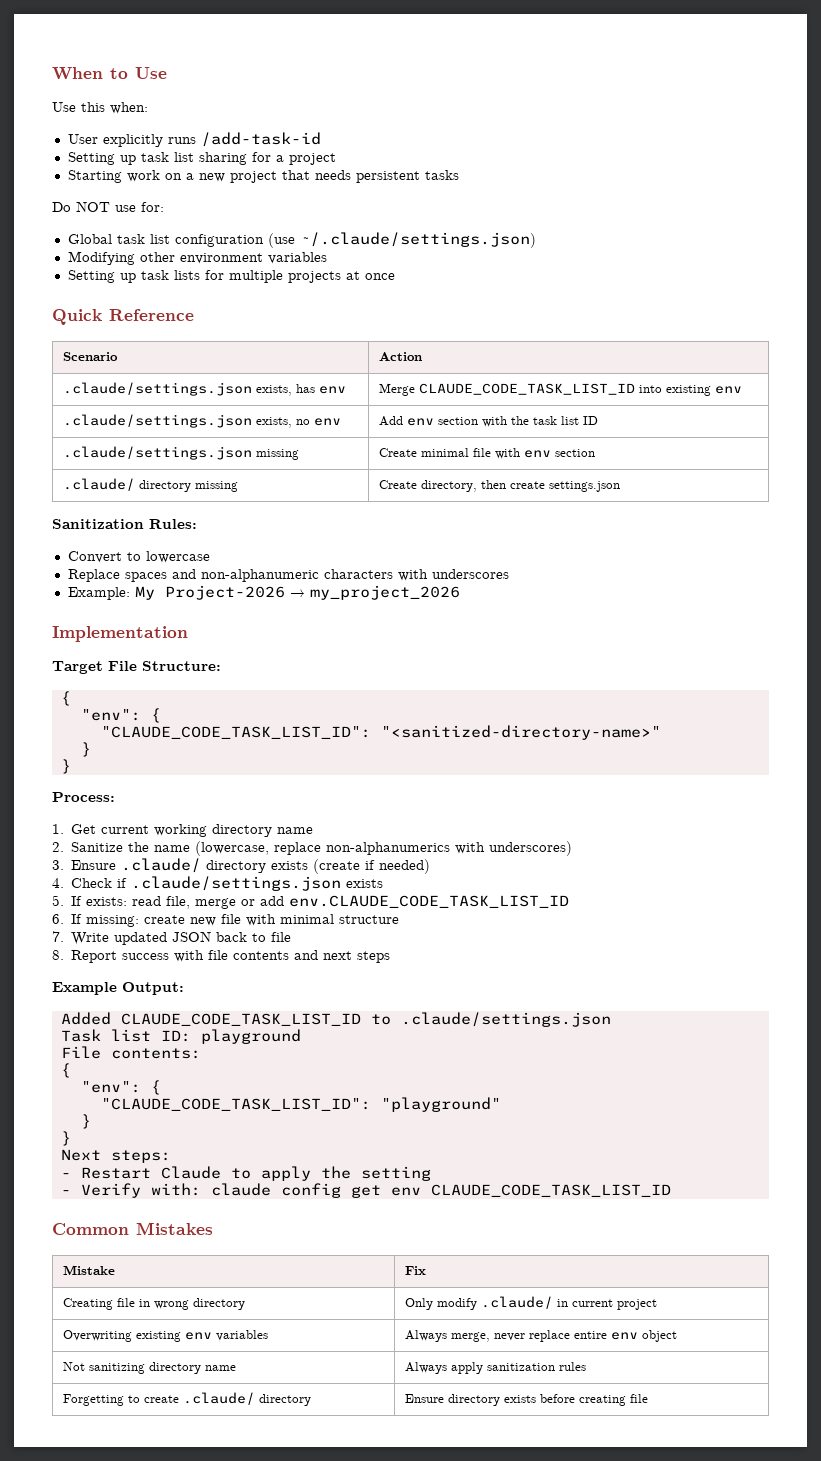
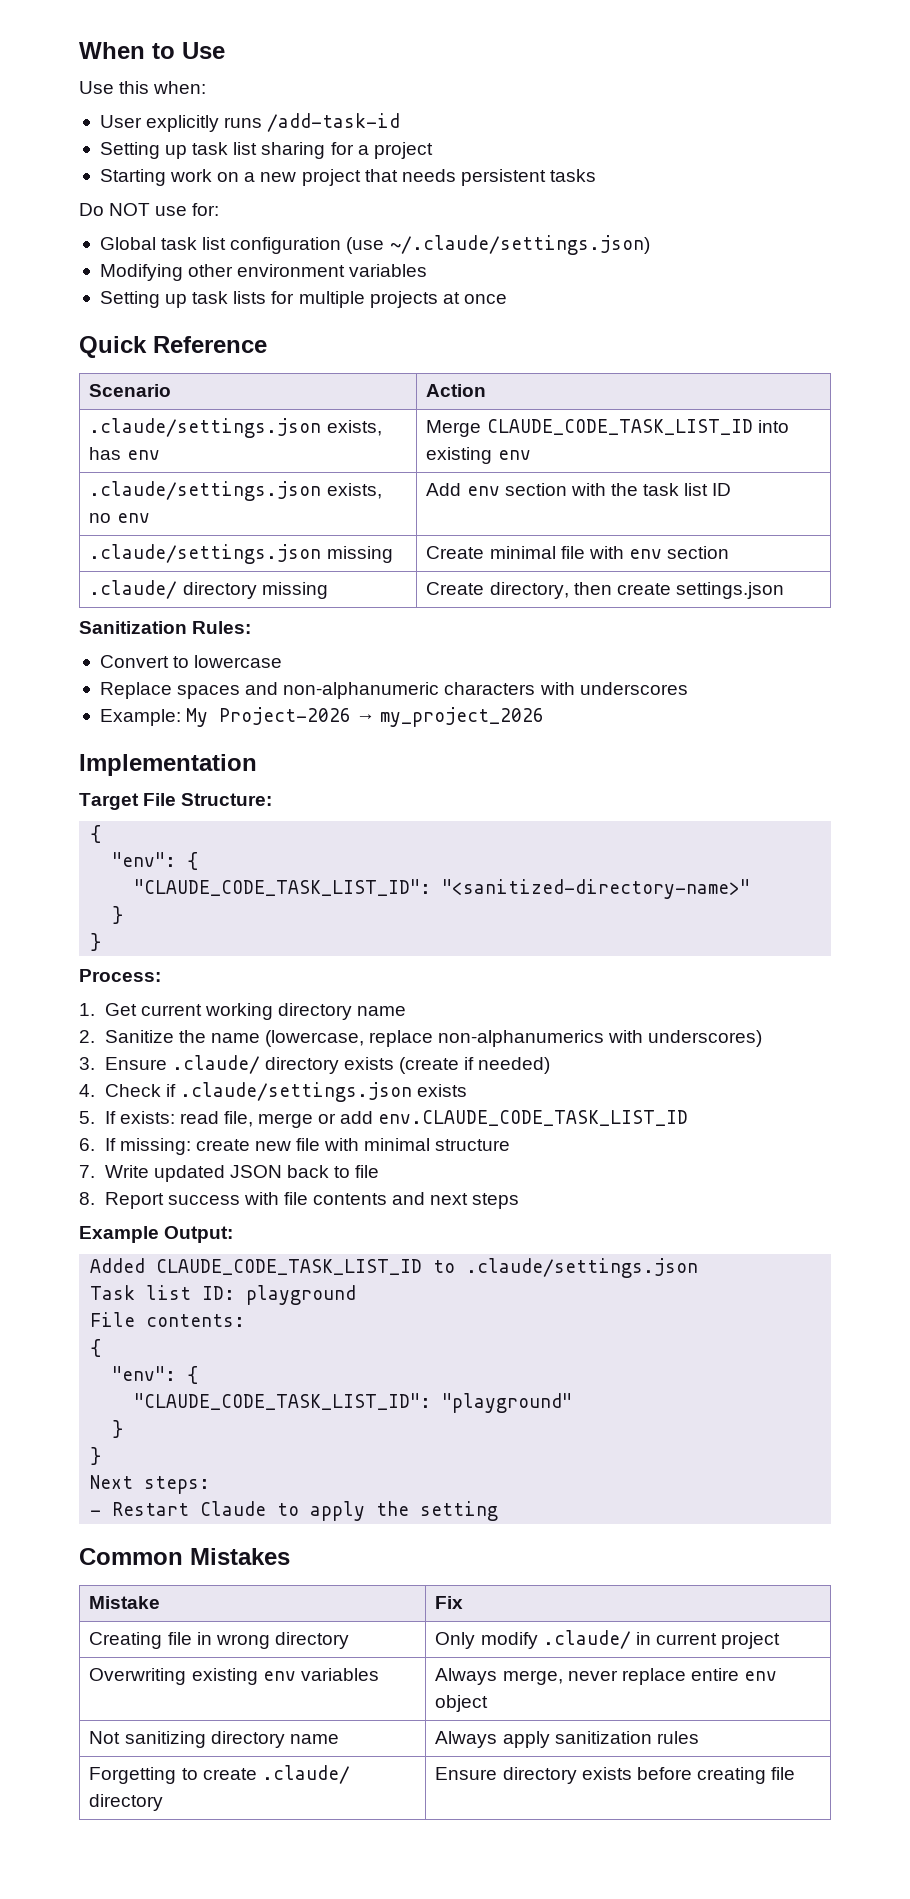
- - Verify with: claude config get env CLAUDE_CODE_TASK_LIST_ID

